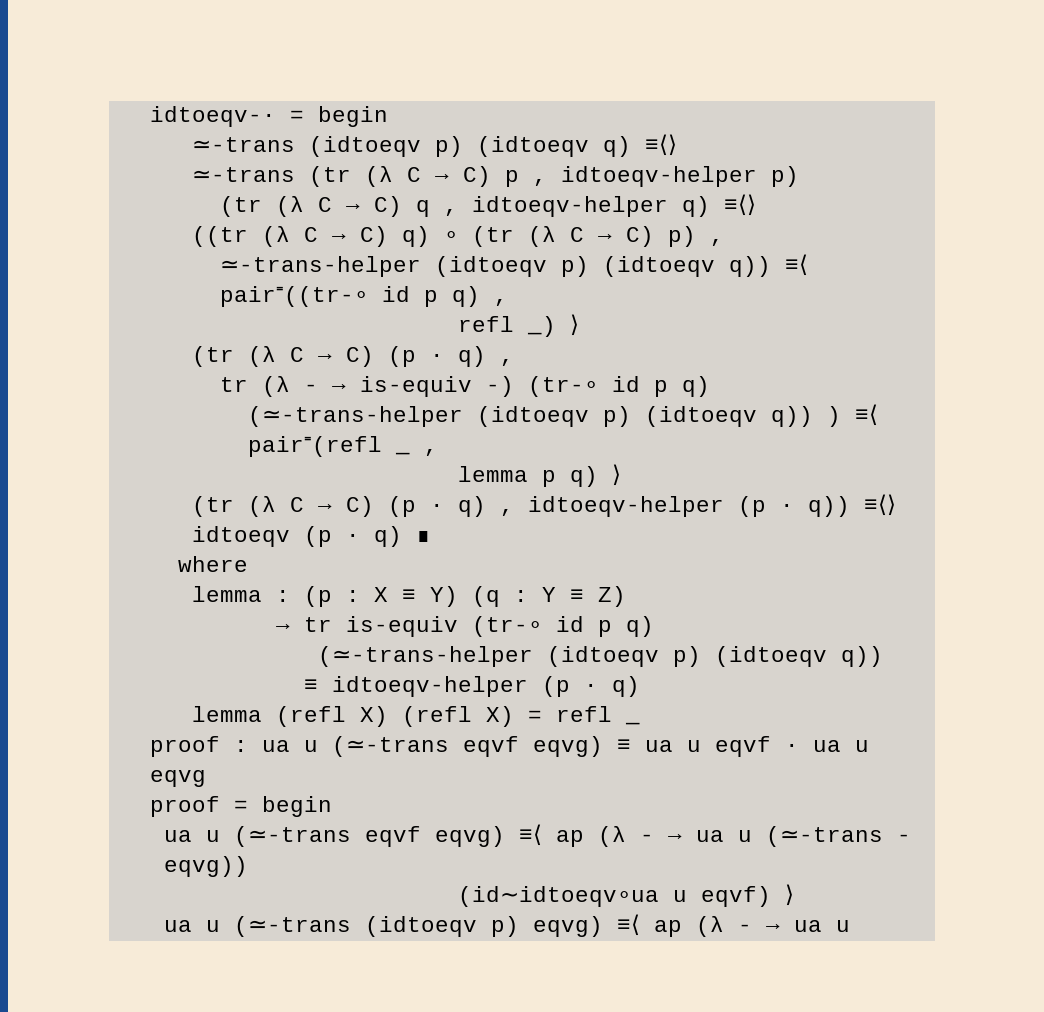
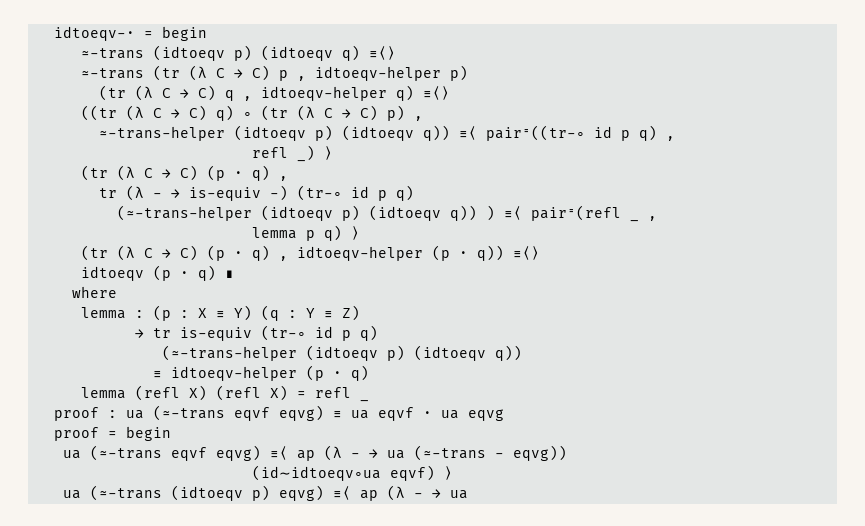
- proof : ua u (≃-trans eqvf eqvg) ≡ ua u eqvf ∙ ua u eqvg
+ proof : ua (≃-trans eqvf eqvg) ≡ ua eqvf ∙ ua eqvg
- ua u (≃-trans eqvf eqvg) ≡⟨ ap (λ - → ua u (≃-trans - eqvg))
+ ua (≃-trans eqvf eqvg) ≡⟨ ap (λ - → ua (≃-trans - eqvg))
- (id∼idtoeqv∘ua u eqvf) ⟩
+ (id∼idtoeqv∘ua eqvf) ⟩
- ua u (≃-trans (idtoeqv p) eqvg) ≡⟨ ap (λ - → ua u
+ ua (≃-trans (idtoeqv p) eqvg) ≡⟨ ap (λ - → ua

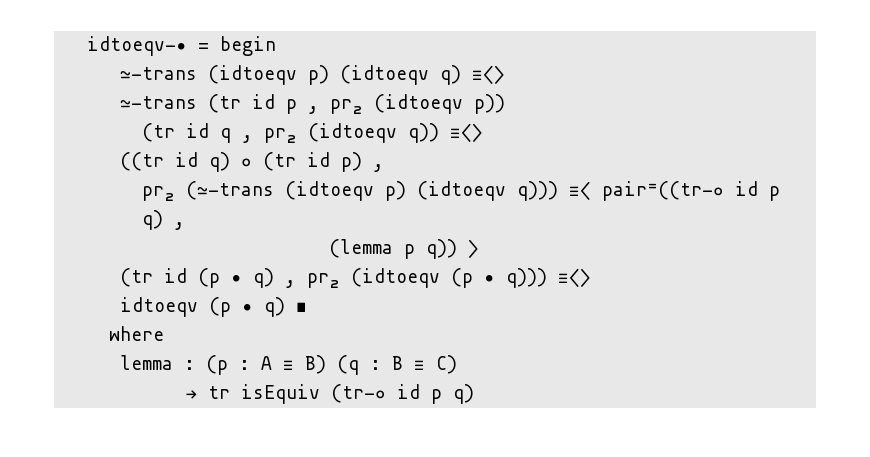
- ≃-trans (tr (λ C → C) p , idtoeqv-helper p)
- (tr (λ C → C) q , idtoeqv-helper q) ≡⟨⟩
- ((tr (λ C → C) q) ∘ (tr (λ C → C) p) ,
+ ≃-trans (tr id p , pr₂ (idtoeqv p))
+ (tr id q , pr₂ (idtoeqv q)) ≡⟨⟩
+ ((tr id q) ∘ (tr id p) ,
- ≃-trans-helper (idtoeqv p) (idtoeqv q)) ≡⟨ pair⁼((tr-∘ id p q) ,
+ pr₂ (≃-trans (idtoeqv p) (idtoeqv q))) ≡⟨ pair⁼((tr-∘ id p q) ,
- refl _) ⟩
- (tr (λ C → C) (p ∙ q) ,
- tr (λ - → is-equiv -) (tr-∘ id p q)
- (≃-trans-helper (idtoeqv p) (idtoeqv q)) ) ≡⟨ pair⁼(refl _ ,
- lemma p q) ⟩
- (tr (λ C → C) (p ∙ q) , idtoeqv-helper (p ∙ q)) ≡⟨⟩
+ (lemma p q)) ⟩
+ (tr id (p ∙ q) , pr₂ (idtoeqv (p ∙ q))) ≡⟨⟩
- lemma : (p : X ≡ Y) (q : Y ≡ Z)
+ lemma : (p : A ≡ B) (q : B ≡ C)
- → tr is-equiv (tr-∘ id p q)
- (≃-trans-helper (idtoeqv p) (idtoeqv q))
- ≡ idtoeqv-helper (p ∙ q)
- lemma (refl X) (refl X) = refl _
- proof : ua (≃-trans eqvf eqvg) ≡ ua eqvf ∙ ua eqvg
- proof = begin
- ua (≃-trans eqvf eqvg) ≡⟨ ap (λ - → ua (≃-trans - eqvg))
- (id∼idtoeqv∘ua eqvf) ⟩
- ua (≃-trans (idtoeqv p) eqvg) ≡⟨ ap (λ - → ua
+ → tr isEquiv (tr-∘ id p q)

